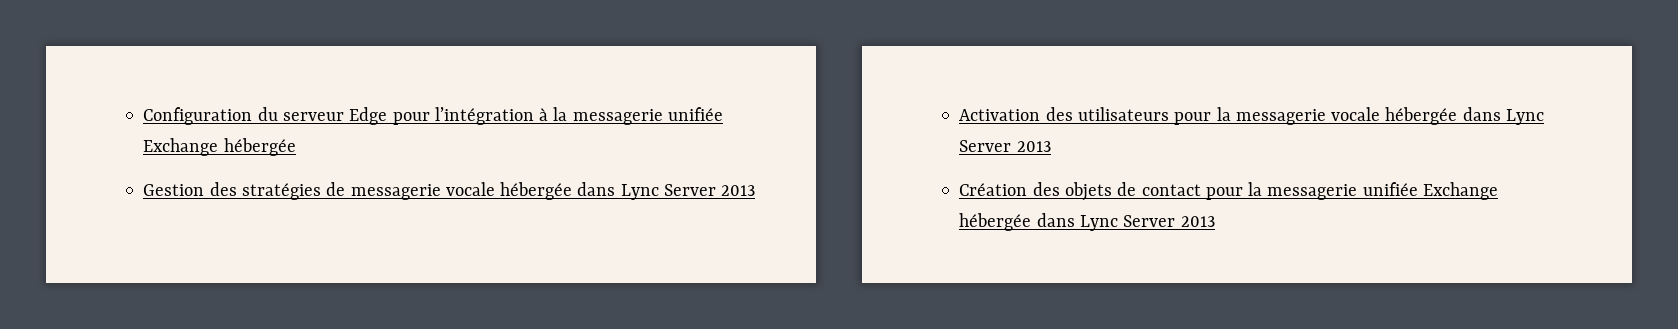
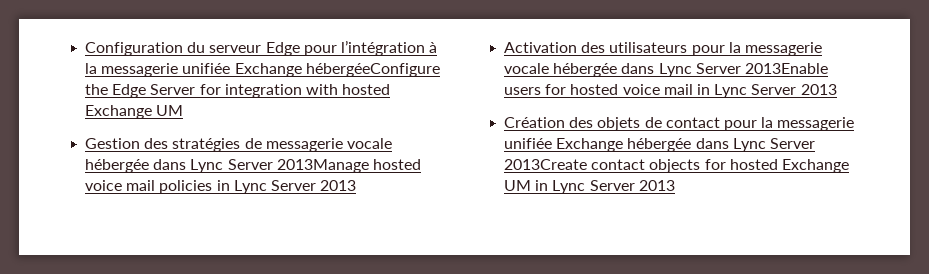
- Configuration du serveur Edge pour l’intégration à la messagerie unifiée Exchange hébergée
+ Configuration du serveur Edge pour l’intégration à la messagerie unifiée Exchange hébergéeConfigure the Edge Server for integration with hosted Exchange UM
- Gestion des stratégies de messagerie vocale hébergée dans Lync Server 2013
+ Gestion des stratégies de messagerie vocale hébergée dans Lync Server 2013Manage hosted voice mail policies in Lync Server 2013
- Activation des utilisateurs pour la messagerie vocale hébergée dans Lync Server 2013
+ Activation des utilisateurs pour la messagerie vocale hébergée dans Lync Server 2013Enable users for hosted voice mail in Lync Server 2013
- Création des objets de contact pour la messagerie unifiée Exchange hébergée dans Lync Server 2013
+ Création des objets de contact pour la messagerie unifiée Exchange hébergée dans Lync Server 2013Create contact objects for hosted Exchange UM in Lync Server 2013

